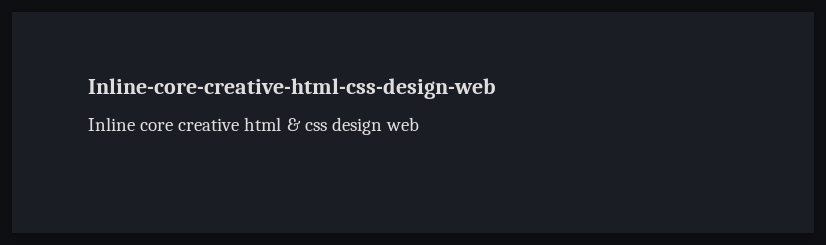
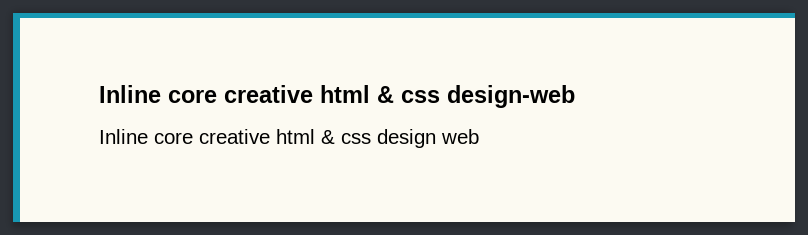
- Inline-core-creative-html-css-design-web
+ Inline core creative html & css design-web

